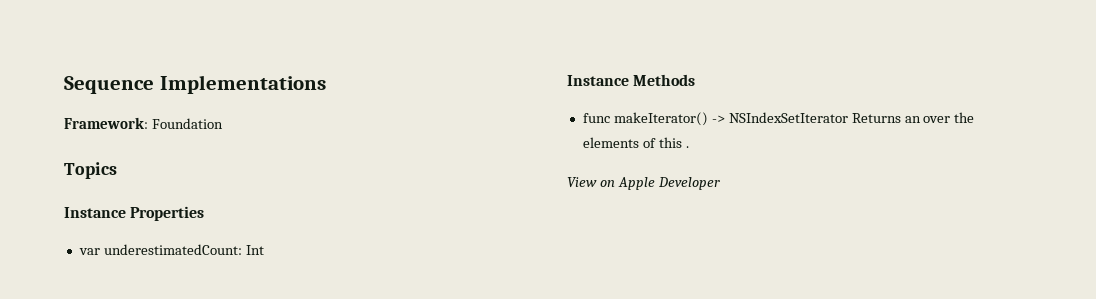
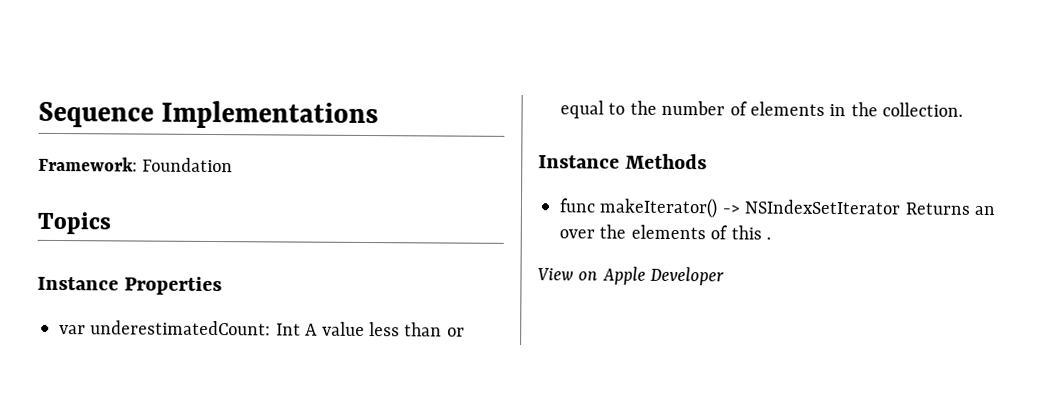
- var underestimatedCount: Int
+ var underestimatedCount: Int A value less than or equal to the number of elements in the collection.

